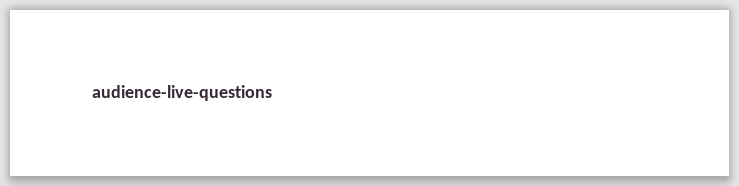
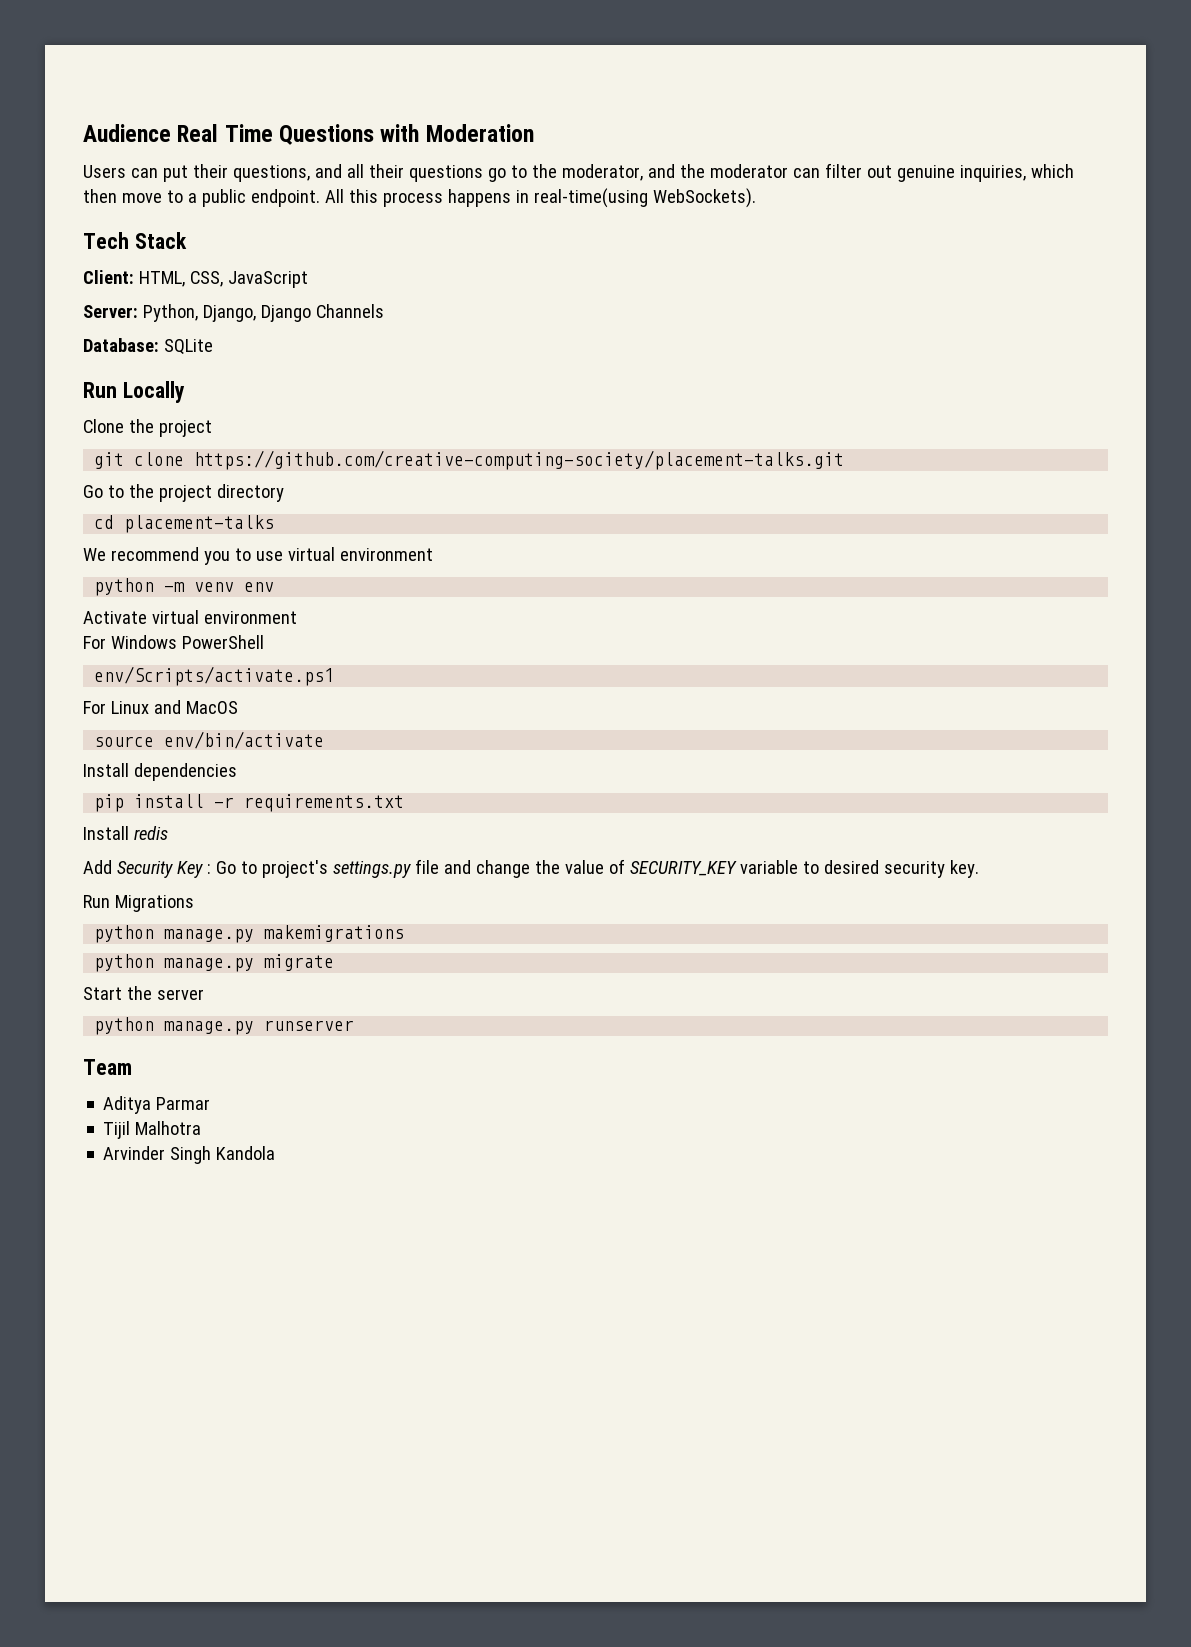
- audience-live-questions
+ Audience Real Time Questions with Moderation
+ Users can put their questions, and all their questions go to the moderator, and the moderator can filter out genuine inquiries, which then move to a public endpoint. All this process happens in real-time(using WebSockets).
+ Tech Stack
+ Client: HTML, CSS, JavaScript
+ Server: Python, Django, Django Channels
+ Database: SQLite
+ Run Locally
+ Clone the project
+ git clone https://github.com/creative-computing-society/placement-talks.git
+ Go to the project directory
+ cd placement-talks
+ We recommend you to use virtual environment
+ python -m venv env
+ Activate virtual environment
+ For Windows PowerShell
+ env/Scripts/activate.ps1
+ For Linux and MacOS
+ source env/bin/activate
+ Install dependencies
+ pip install -r requirements.txt
+ Install redis
+ Add Security Key : Go to project's settings.py file and change the value of SECURITY_KEY variable to desired security key.
+ Run Migrations
+ python manage.py makemigrations
+ python manage.py migrate
+ Start the server
+ python manage.py runserver
+ Team
+ Aditya Parmar
+ Tijil Malhotra
+ Arvinder Singh Kandola

